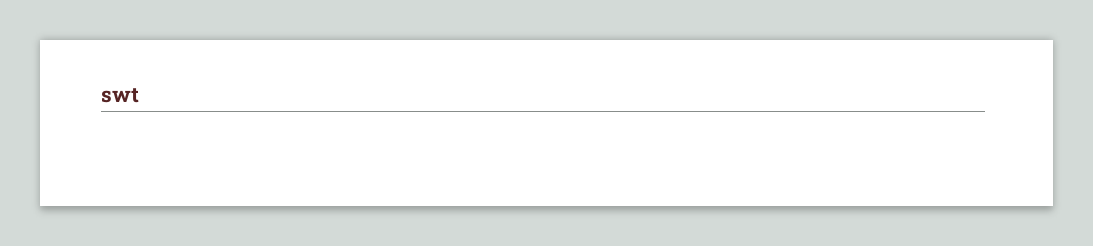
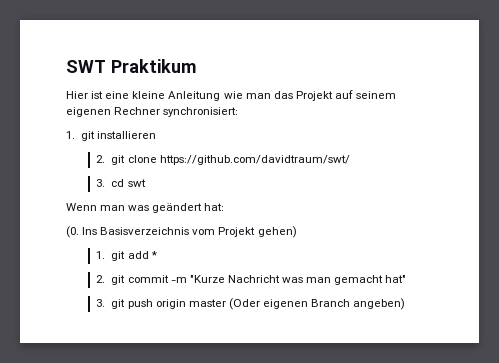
- swt
+ SWT Praktikum
+ Hier ist eine kleine Anleitung wie man das Projekt auf seinem eigenen Rechner synchronisiert:
+ 1. git installieren
+ 2. git clone https://github.com/davidtraum/swt/
+ 3. cd swt
+ Wenn man was geändert hat:
+ (0. Ins Basisverzeichnis vom Projekt gehen)
+ 1. git add *
+ 2. git commit -m "Kurze Nachricht was man gemacht hat"
+ 3. git push origin master (Oder eigenen Branch angeben)

